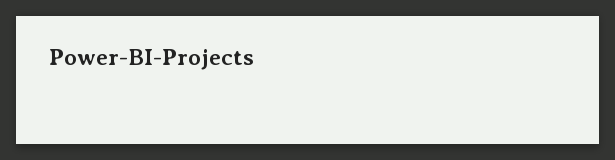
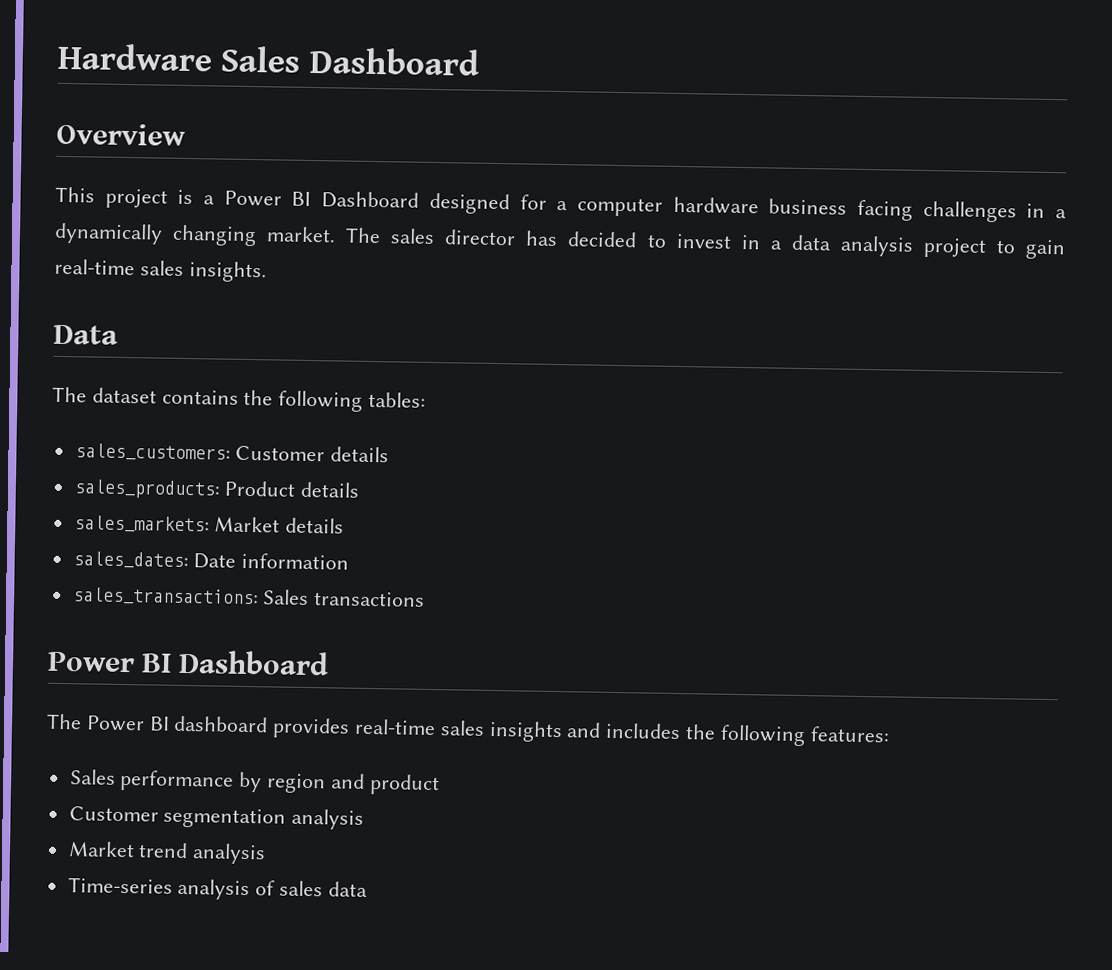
- Power-BI-Projects
+ Hardware Sales Dashboard
+ Overview
+ This project is a Power BI Dashboard designed for a computer hardware business facing challenges in a dynamically changing market. The sales director has decided to invest in a data analysis project to gain real-time sales insights.
+ Data
+ The dataset contains the following tables:
+ sales_customers: Customer details
+ sales_products: Product details
+ sales_markets: Market details
+ sales_dates: Date information
+ sales_transactions: Sales transactions
+ Power BI Dashboard
+ The Power BI dashboard provides real-time sales insights and includes the following features:
+ Sales performance by region and product
+ Customer segmentation analysis
+ Market trend analysis
+ Time-series analysis of sales data

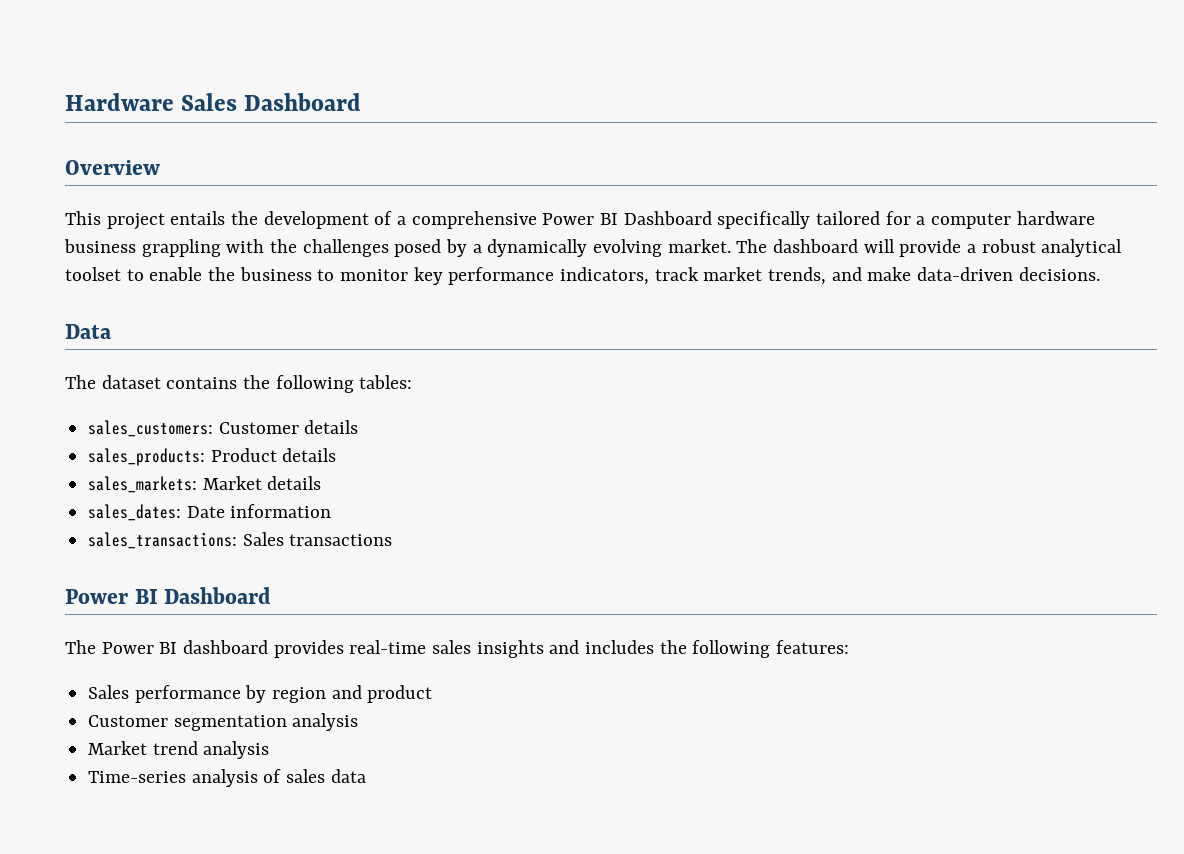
- This project is a Power BI Dashboard designed for a computer hardware business facing challenges in a dynamically changing market.
+ This project entails the development of a comprehensive Power BI Dashboard specifically tailored for a computer hardware business grappling with the challenges posed by a dynamically evolving market.
- The sales director has decided to invest in a data analysis project to gain real-time sales insights.
+ The dashboard will provide a robust analytical toolset to enable the business to monitor key performance indicators, track market trends, and make data-driven decisions.

